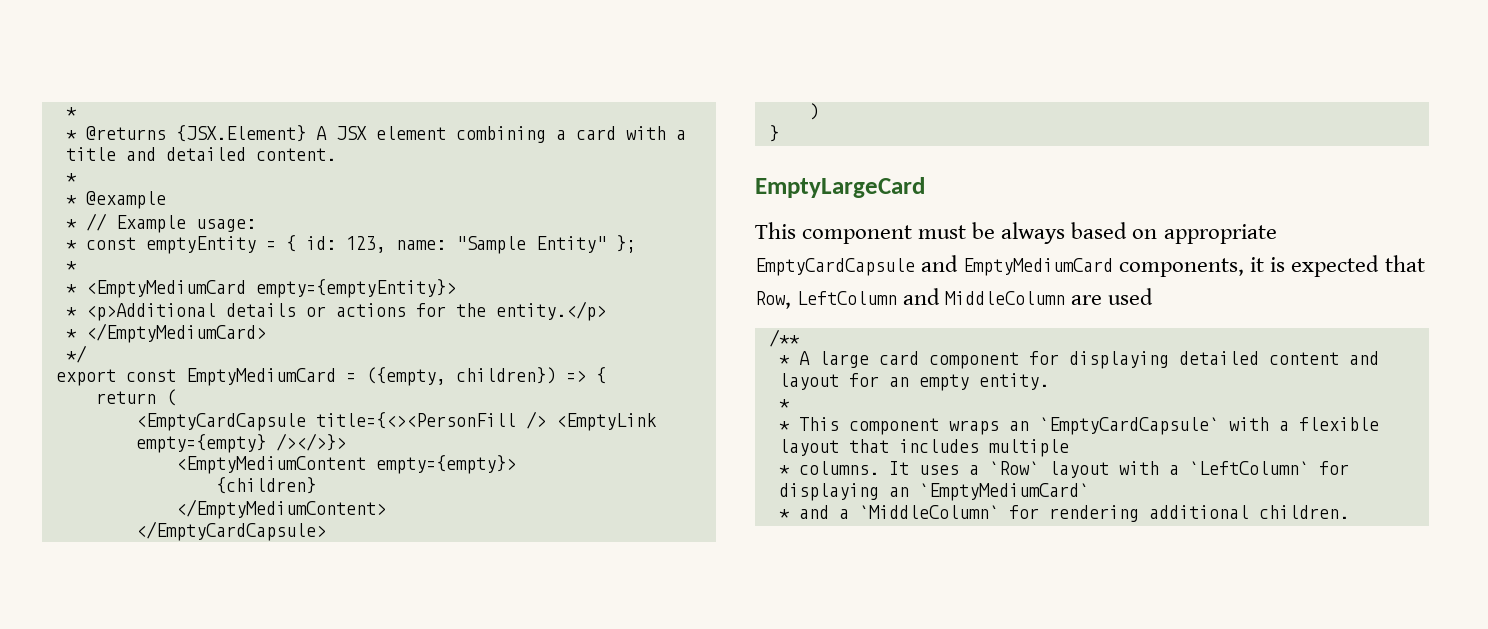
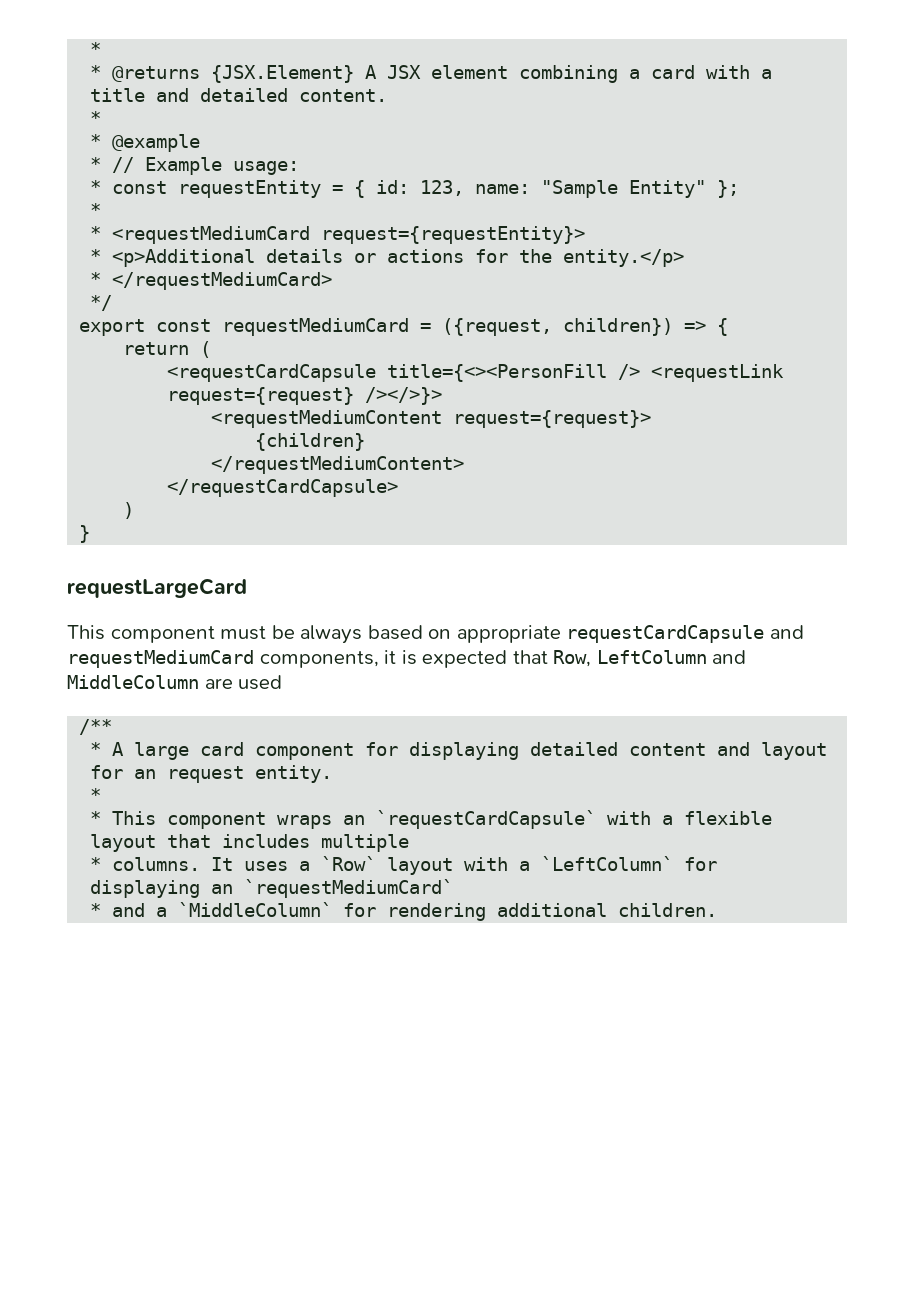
- * const emptyEntity = { id: 123, name: "Sample Entity" };
+ * const requestEntity = { id: 123, name: "Sample Entity" };
- * <EmptyMediumCard empty={emptyEntity}>
+ * <requestMediumCard request={requestEntity}>
- * </EmptyMediumCard>
+ * </requestMediumCard>
- export const EmptyMediumCard = ({empty, children}) => {
+ export const requestMediumCard = ({request, children}) => {
- <EmptyCardCapsule title={<><PersonFill /> <EmptyLink empty={empty} /></>}>
+ <requestCardCapsule title={<><PersonFill /> <requestLink request={request} /></>}>
- <EmptyMediumContent empty={empty}>
+ <requestMediumContent request={request}>
- </EmptyMediumContent>
- </EmptyCardCapsule>
+ </requestMediumContent>
+ </requestCardCapsule>
- EmptyLargeCard
+ requestLargeCard
- This component must be always based on appropriate EmptyCardCapsule and EmptyMediumCard components, it is expected that Row, LeftColumn and MiddleColumn are used
+ This component must be always based on appropriate requestCardCapsule and requestMediumCard components, it is expected that Row, LeftColumn and MiddleColumn are used
- * A large card component for displaying detailed content and layout for an empty entity.
+ * A large card component for displaying detailed content and layout for an request entity.
- * This component wraps an `EmptyCardCapsule` with a flexible layout that includes multiple
+ * This component wraps an `requestCardCapsule` with a flexible layout that includes multiple
- It uses a `Row` layout with a `LeftColumn` for displaying an `EmptyMediumCard`
+ It uses a `Row` layout with a `LeftColumn` for displaying an `requestMediumCard`

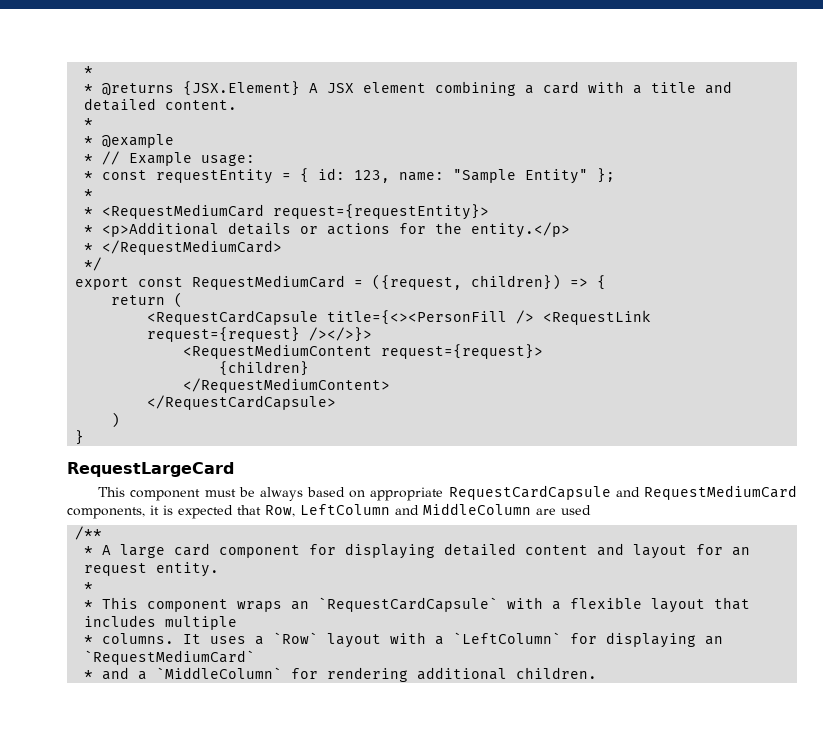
- * <requestMediumCard request={requestEntity}>
+ * <RequestMediumCard request={requestEntity}>
- * </requestMediumCard>
+ * </RequestMediumCard>
- export const requestMediumCard = ({request, children}) => {
+ export const RequestMediumCard = ({request, children}) => {
- <requestCardCapsule title={<><PersonFill /> <requestLink request={request} /></>}>
+ <RequestCardCapsule title={<><PersonFill /> <RequestLink request={request} /></>}>
- <requestMediumContent request={request}>
+ <RequestMediumContent request={request}>
- </requestMediumContent>
- </requestCardCapsule>
+ </RequestMediumContent>
+ </RequestCardCapsule>
- requestLargeCard
+ RequestLargeCard
- This component must be always based on appropriate requestCardCapsule and requestMediumCard components, it is expected that Row, LeftColumn and MiddleColumn are used
+ This component must be always based on appropriate RequestCardCapsule and RequestMediumCard components, it is expected that Row, LeftColumn and MiddleColumn are used
- * This component wraps an `requestCardCapsule` with a flexible layout that includes multiple
+ * This component wraps an `RequestCardCapsule` with a flexible layout that includes multiple
- It uses a `Row` layout with a `LeftColumn` for displaying an `requestMediumCard`
+ It uses a `Row` layout with a `LeftColumn` for displaying an `RequestMediumCard`

